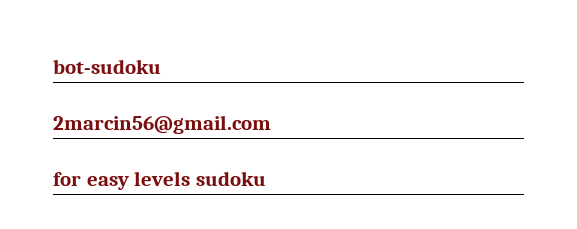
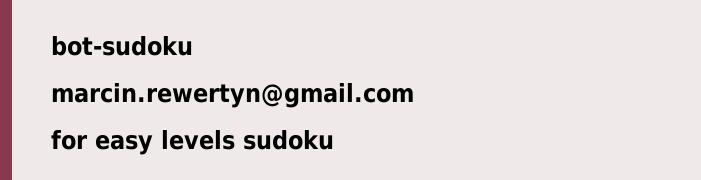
- 2marcin56@gmail.com
+ marcin.rewertyn@gmail.com

